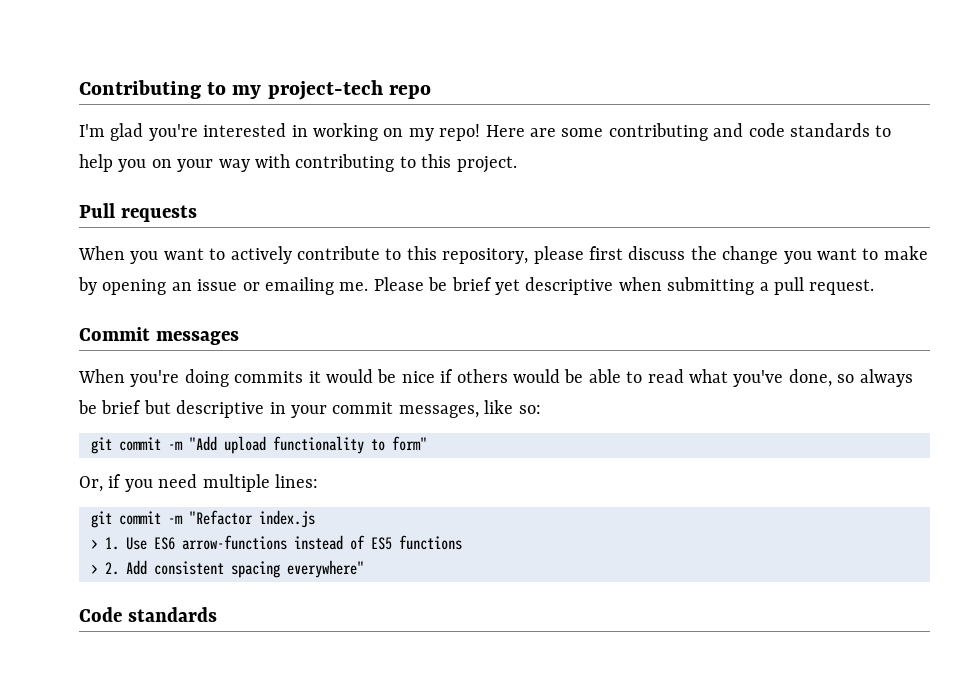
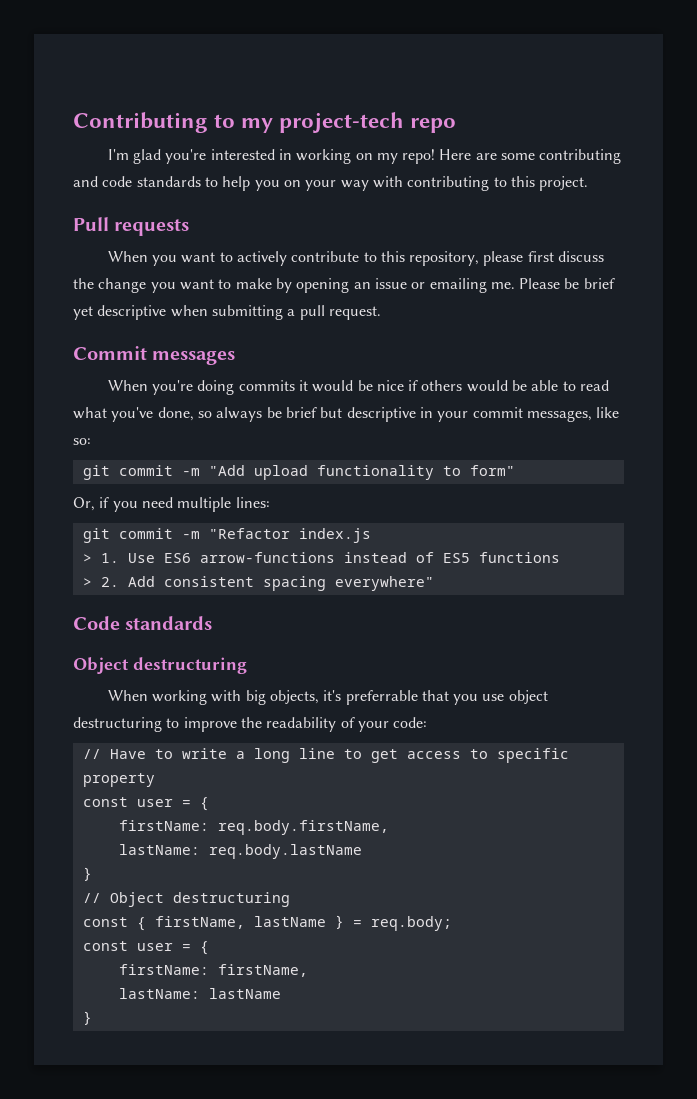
  Code standards
+ Object destructuring
+ When working with big objects, it's preferrable that you use object destructuring to improve the readability of your code:
+ // Have to write a long line to get access to specific property
+ const user = {
+ firstName: req.body.firstName,
+ lastName: req.body.lastName
+ }
+ // Object destructuring
+ const { firstName, lastName } = req.body;
+ const user = {
+ firstName: firstName,
+ lastName: lastName
+ }

